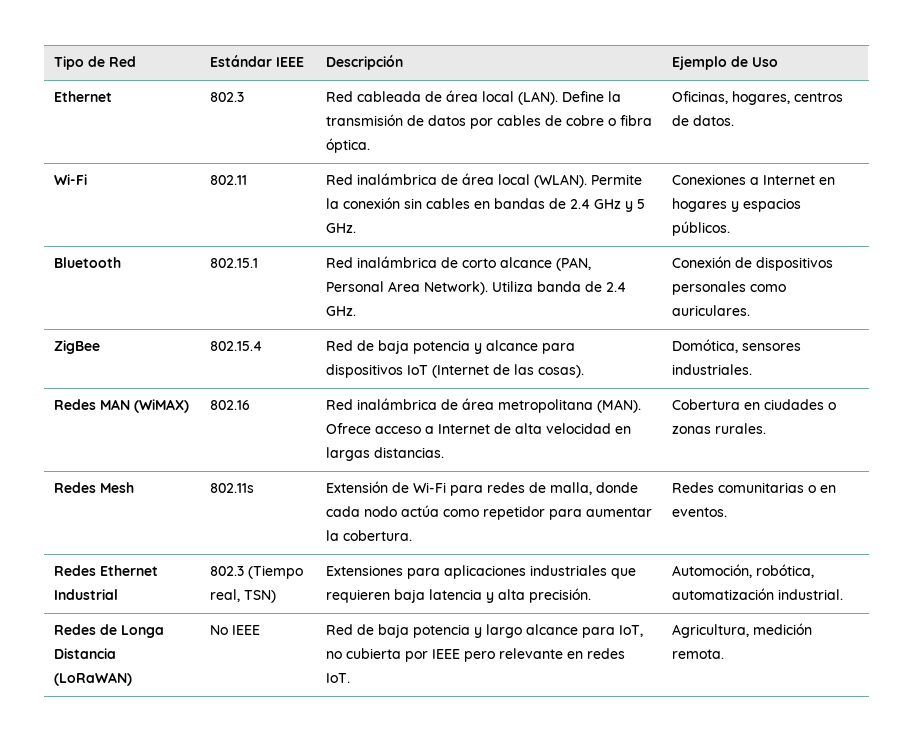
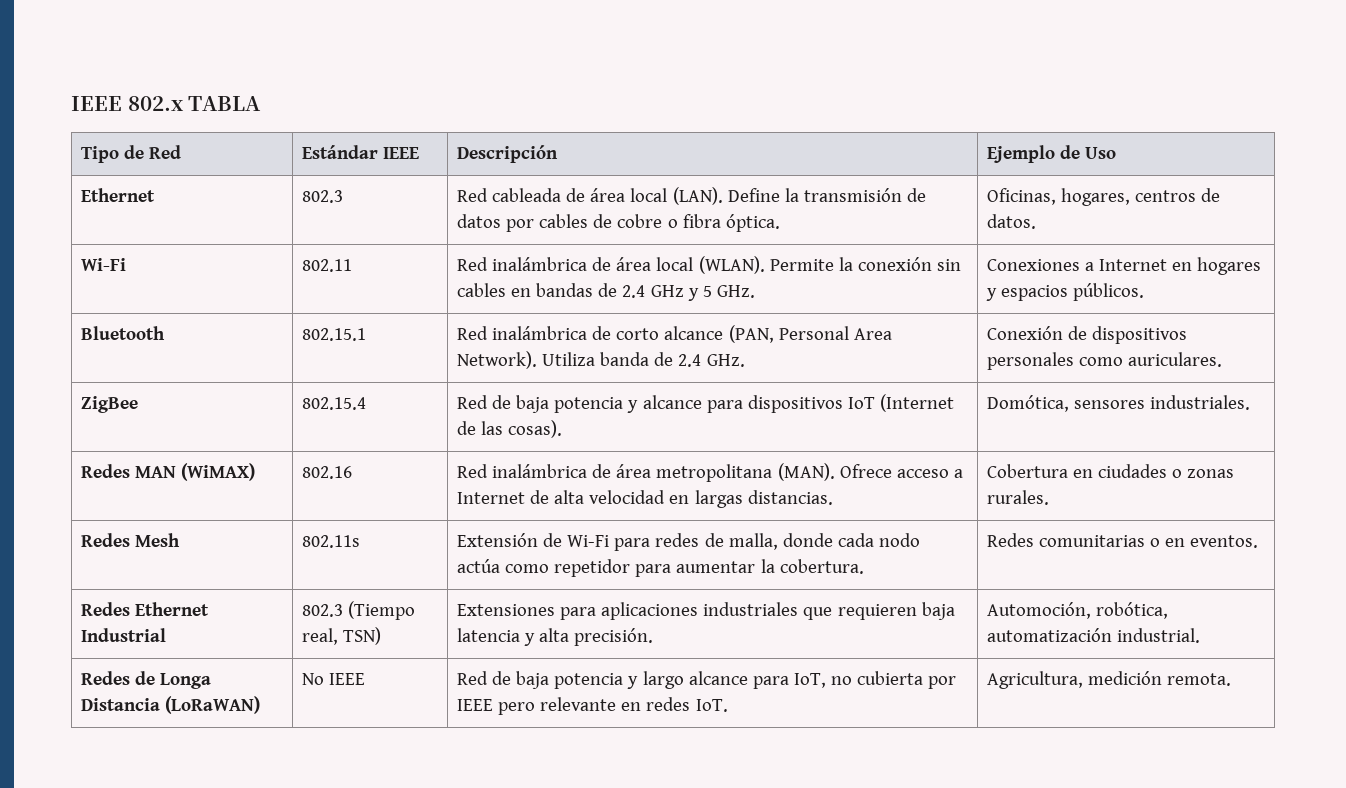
+ IEEE 802.x TABLA

